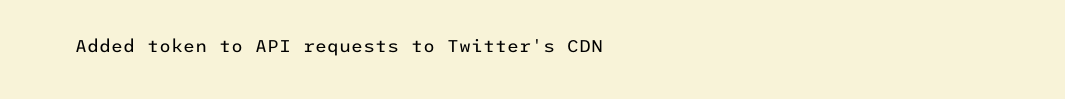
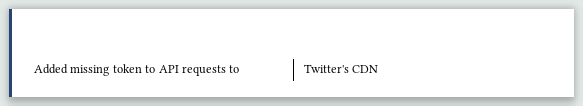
- Added token to API requests to Twitter's CDN
+ Added missing token to API requests to Twitter's CDN

